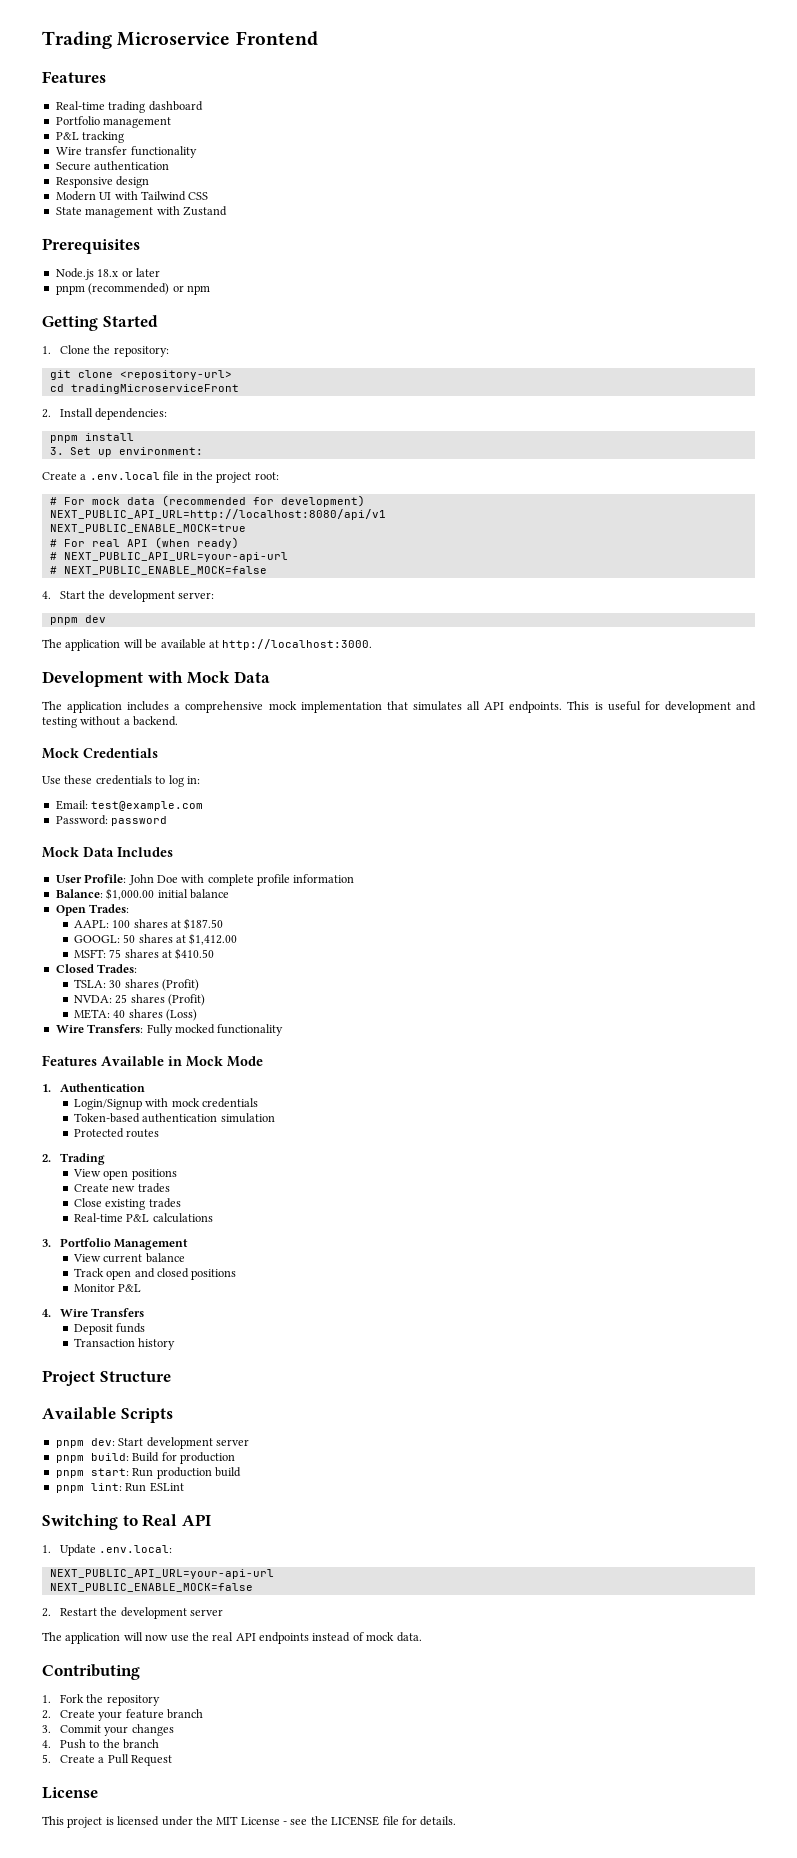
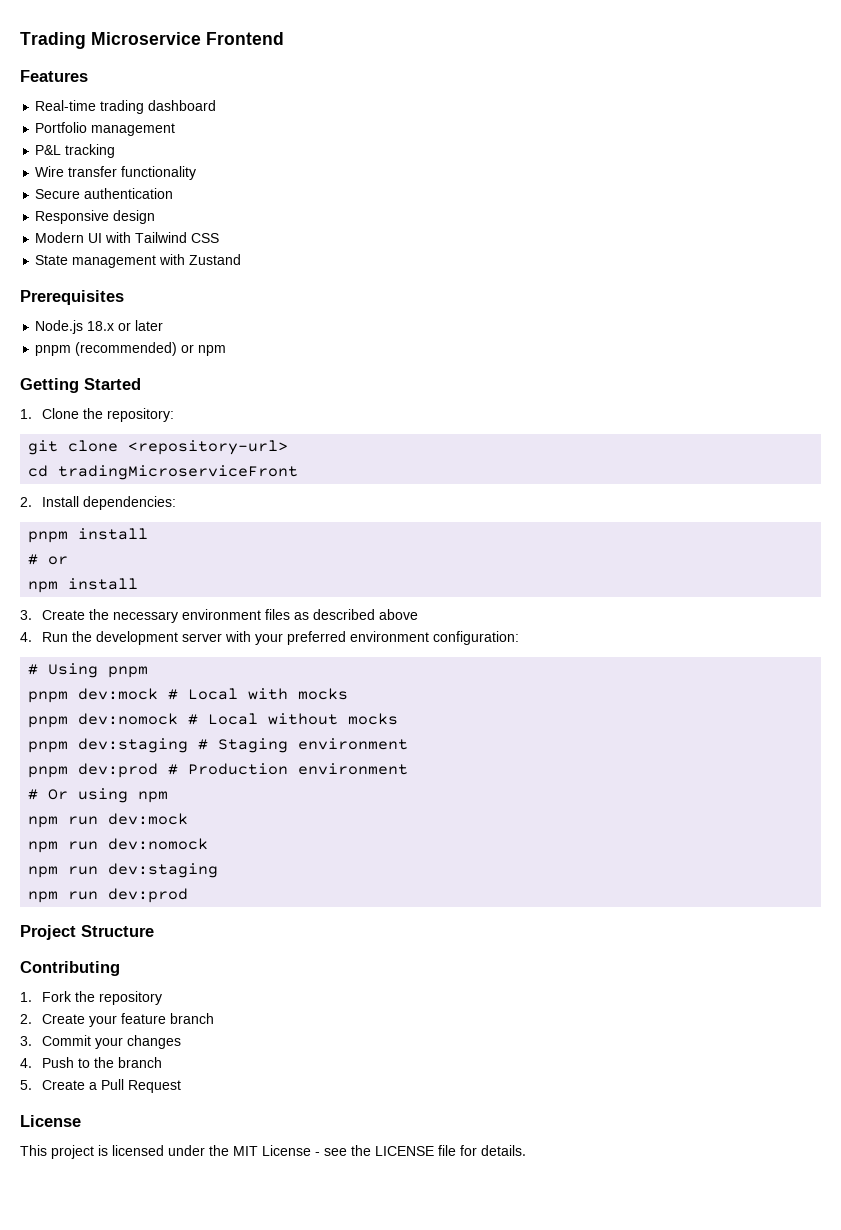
- 3. Set up environment:
- Create a .env.local file in the project root:
- # For mock data (recommended for development)
- NEXT_PUBLIC_API_URL=http://localhost:8080/api/v1
- NEXT_PUBLIC_ENABLE_MOCK=true
- # For real API (when ready)
- # NEXT_PUBLIC_API_URL=your-api-url
- # NEXT_PUBLIC_ENABLE_MOCK=false
- 4. Start the development server:
- pnpm dev
- The application will be available at http://localhost:3000.
- Development with Mock Data
- The application includes a comprehensive mock implementation that simulates all API endpoints. This is useful for development and testing without a backend.
- Mock Credentials
- Use these credentials to log in:
- Email: test@example.com
- Password: password
- Mock Data Includes
- User Profile: John Doe with complete profile information
- Balance: $1,000.00 initial balance
- Open Trades:
- AAPL: 100 shares at $187.50
- GOOGL: 50 shares at $1,412.00
- MSFT: 75 shares at $410.50
- Closed Trades:
- TSLA: 30 shares (Profit)
- NVDA: 25 shares (Profit)
- META: 40 shares (Loss)
- Wire Transfers: Fully mocked functionality
- Features Available in Mock Mode
- 1. Authentication
- Login/Signup with mock credentials
- Token-based authentication simulation
- Protected routes
- 2. Trading
- View open positions
- Create new trades
- Close existing trades
- Real-time P&L calculations
- 3. Portfolio Management
- View current balance
- Track open and closed positions
- Monitor P&L
- 4. Wire Transfers
- Deposit funds
- Transaction history
+ # or
+ npm install
+ 3. Create the necessary environment files as described above
+ 4. Run the development server with your preferred environment configuration:
+ # Using pnpm
+ pnpm dev:mock # Local with mocks
+ pnpm dev:nomock # Local without mocks
+ pnpm dev:staging # Staging environment
+ pnpm dev:prod # Production environment
+ # Or using npm
+ npm run dev:mock
+ npm run dev:nomock
+ npm run dev:staging
+ npm run dev:prod
  Project Structure
- Available Scripts
- pnpm dev: Start development server
- pnpm build: Build for production
- pnpm start: Run production build
- pnpm lint: Run ESLint
- Switching to Real API
- 1. Update .env.local:
- NEXT_PUBLIC_API_URL=your-api-url
- NEXT_PUBLIC_ENABLE_MOCK=false
- 2. Restart the development server
- The application will now use the real API endpoints instead of mock data.

